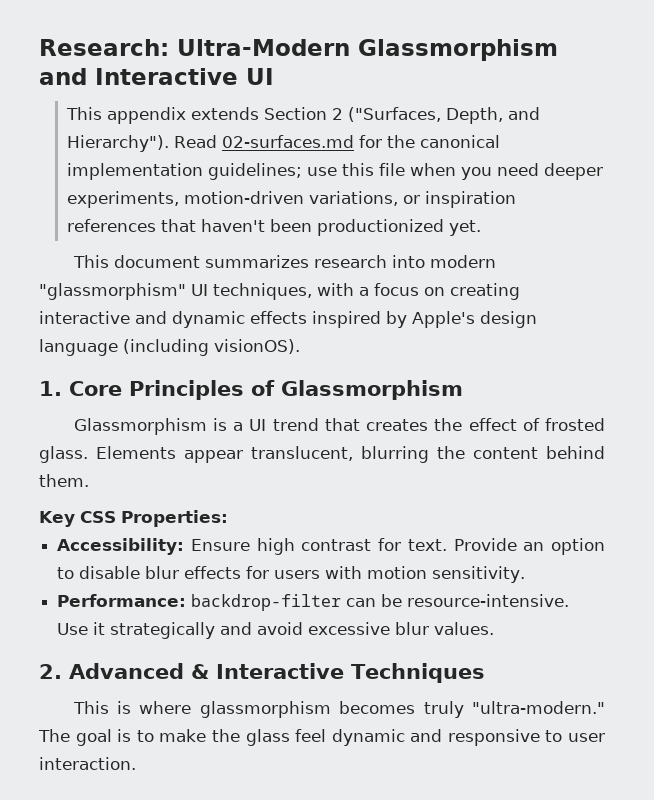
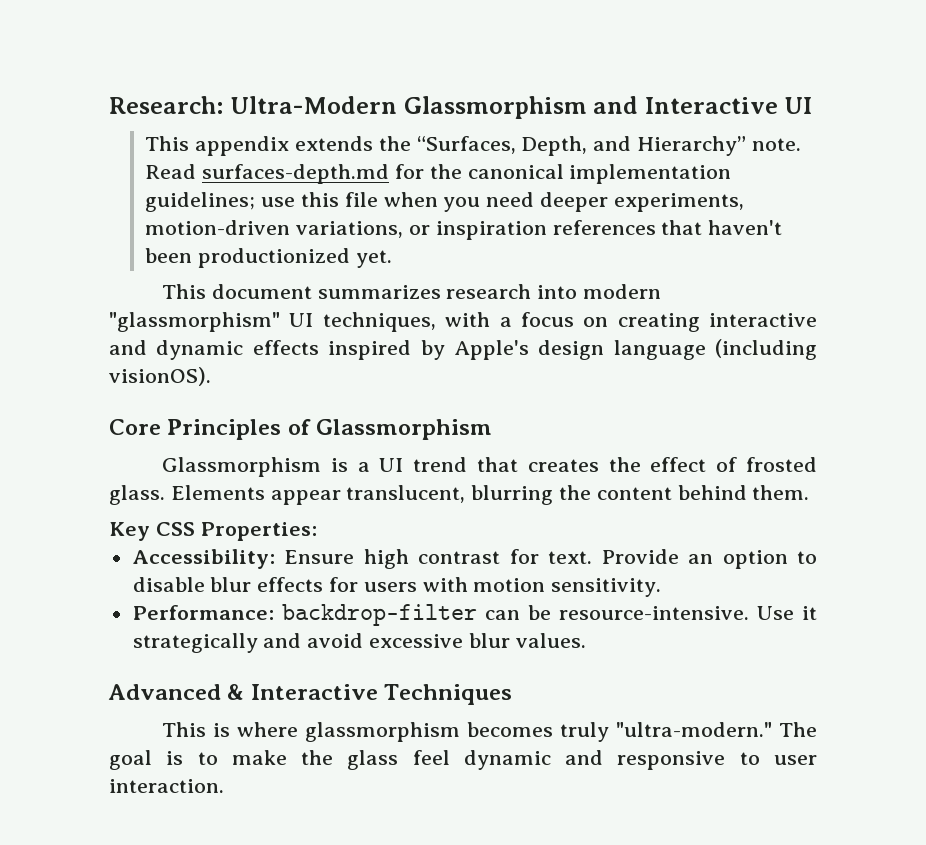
- This appendix extends Section 2 ("Surfaces, Depth, and Hierarchy"). Read 02-surfaces.md for the canonical implementation guidelines; use this file when you need deeper experiments, motion-driven variations, or inspiration references that haven't been productionized yet.
+ This appendix extends the “Surfaces, Depth, and Hierarchy” note. Read surfaces-depth.md for the canonical implementation guidelines; use this file when you need deeper experiments, motion-driven variations, or inspiration references that haven't been productionized yet.
- 1. Core Principles of Glassmorphism
+ Core Principles of Glassmorphism
- 2. Advanced & Interactive Techniques
+ Advanced & Interactive Techniques

